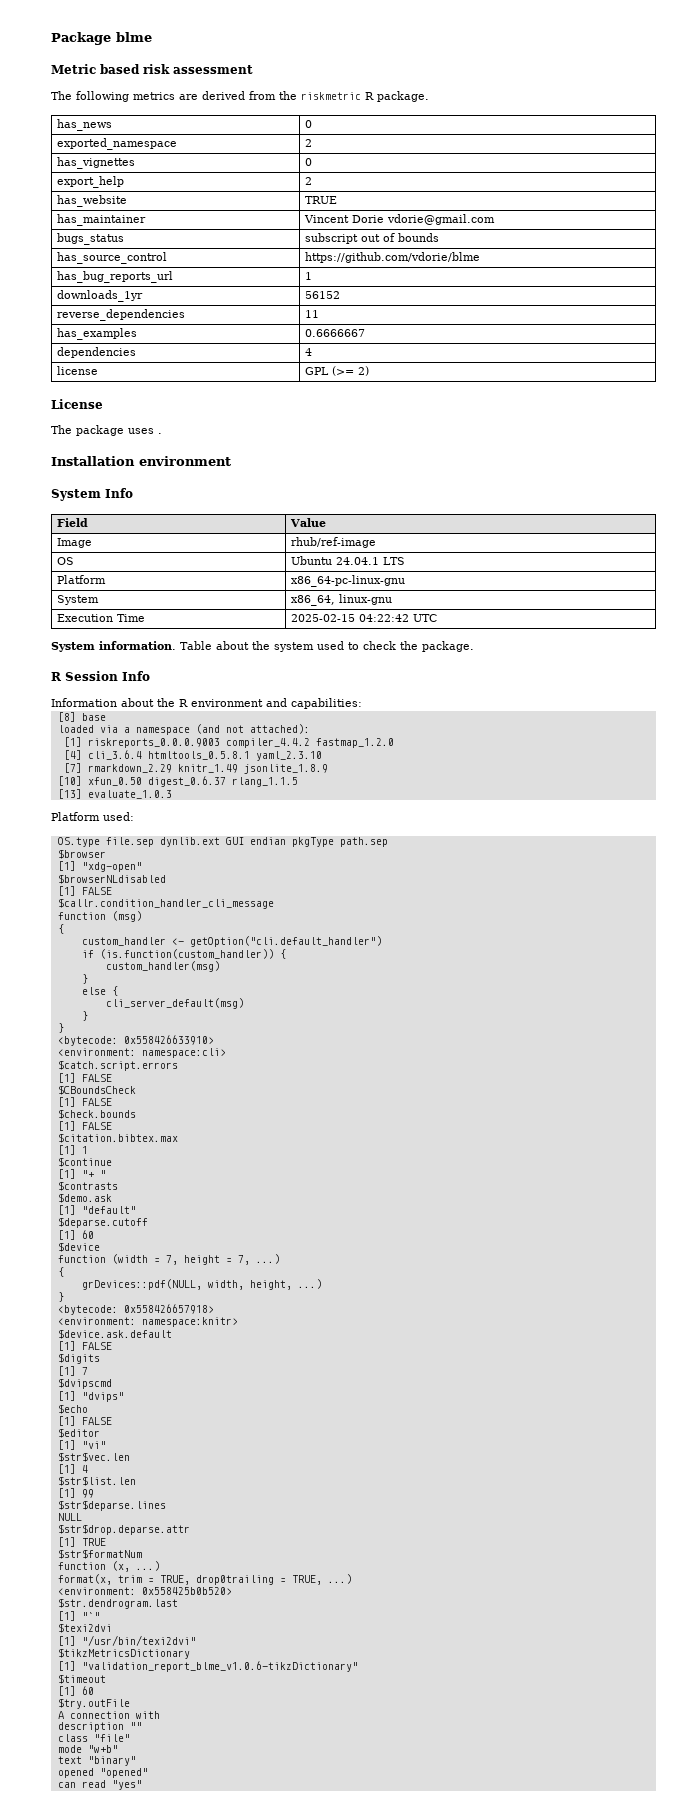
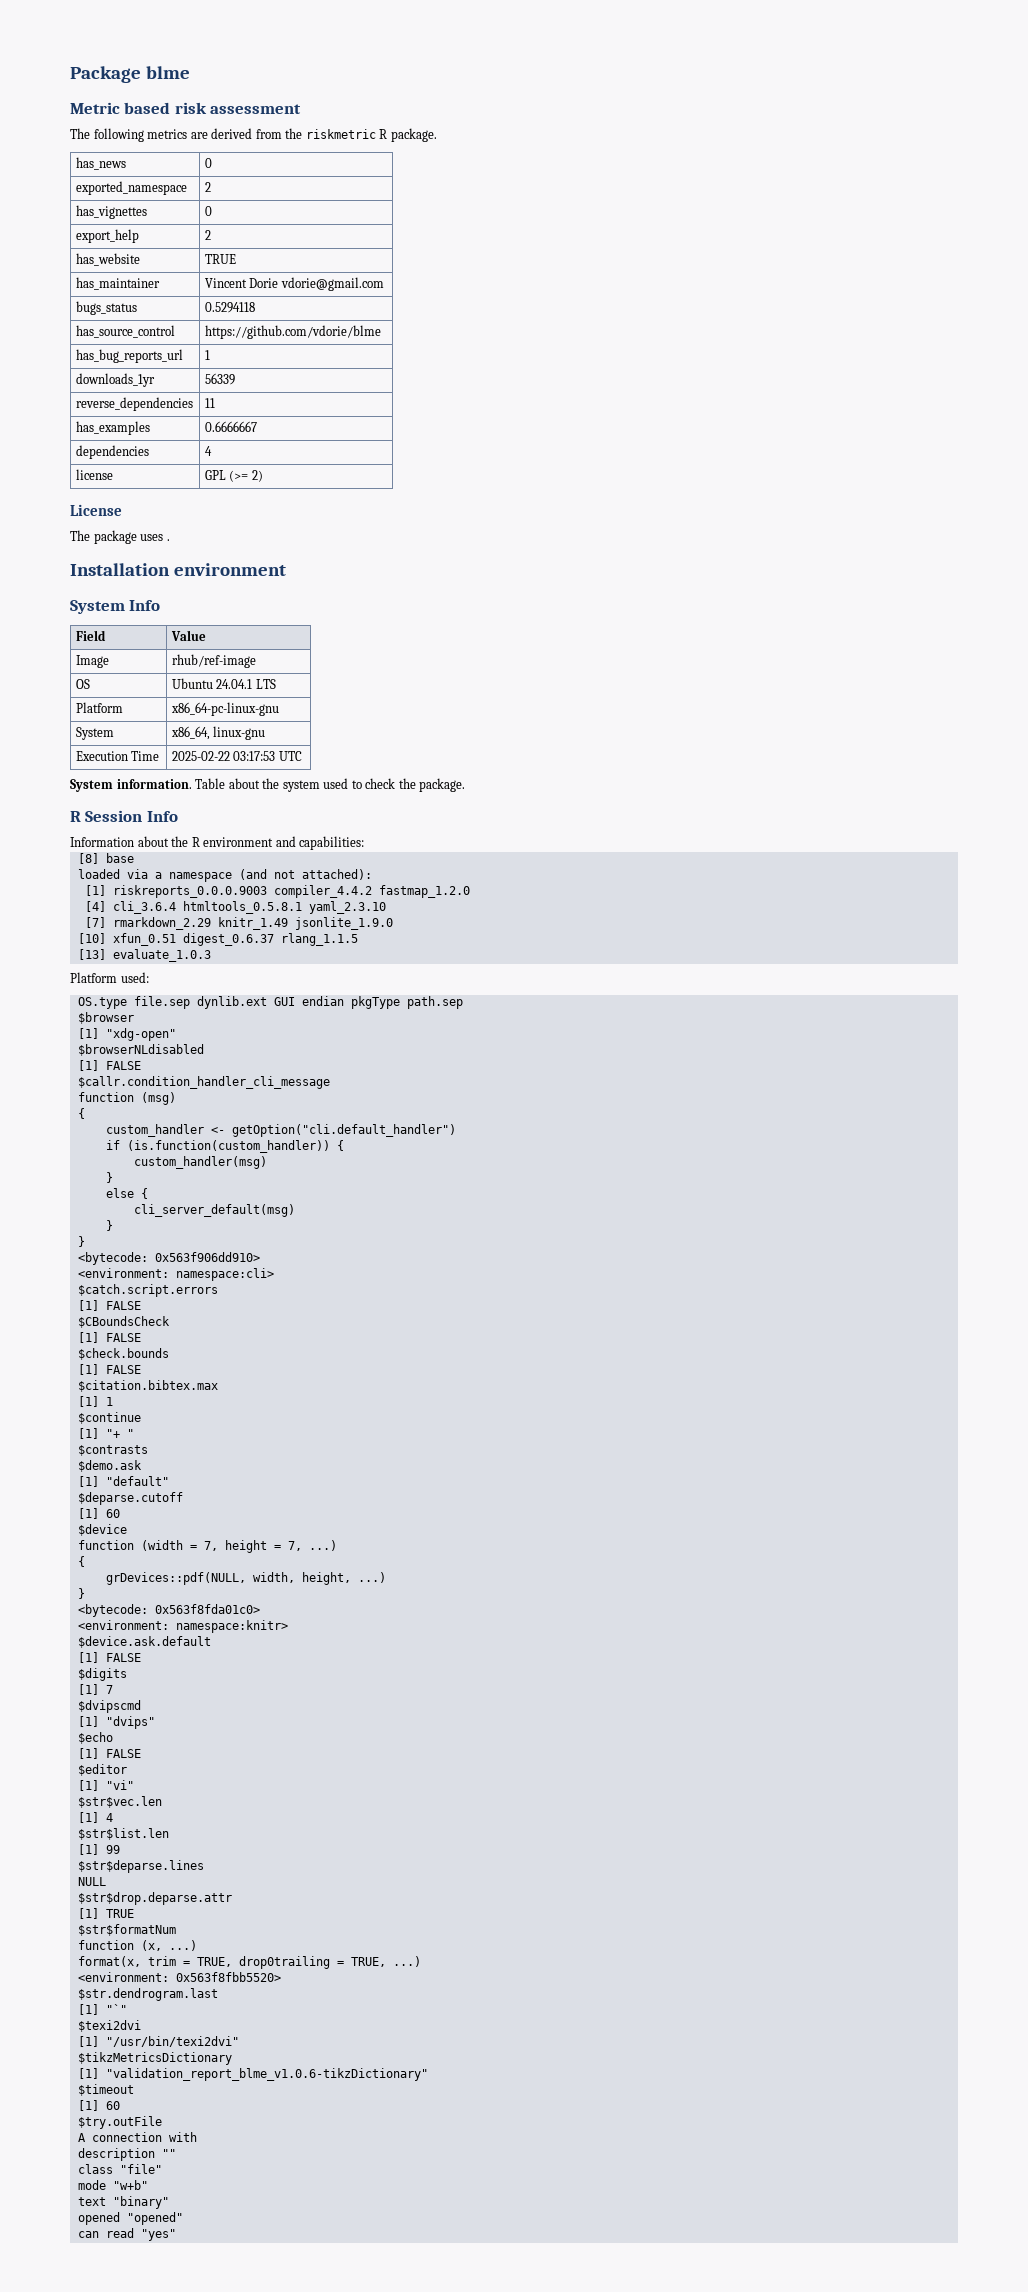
- bugs_status | subscript out of bounds
+ bugs_status | 0.5294118
- downloads_1yr | 56152
+ downloads_1yr | 56339
- Execution Time | 2025-02-15 04:22:42 UTC
+ Execution Time | 2025-02-22 03:17:53 UTC
- [7] rmarkdown_2.29 knitr_1.49 jsonlite_1.8.9
+ [7] rmarkdown_2.29 knitr_1.49 jsonlite_1.9.0
- [10] xfun_0.50 digest_0.6.37 rlang_1.1.5
+ [10] xfun_0.51 digest_0.6.37 rlang_1.1.5
- <bytecode: 0x558426633910>
+ <bytecode: 0x563f906dd910>
- <bytecode: 0x558426657918>
+ <bytecode: 0x563f8fda01c0>
- <environment: 0x558425b0b520>
+ <environment: 0x563f8fbb5520>

